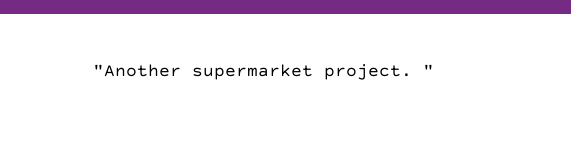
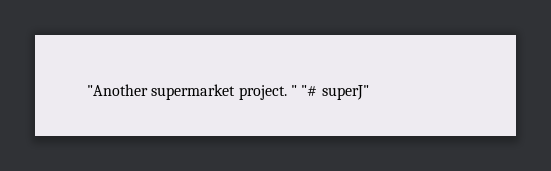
- "
+ " "# superJ"

